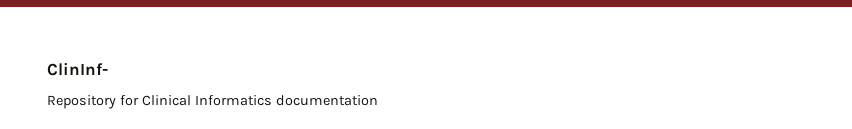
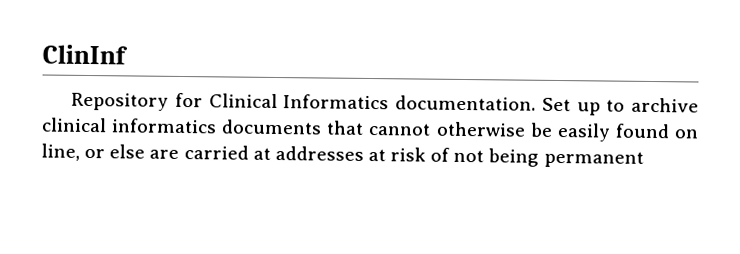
- ClinInf-
+ ClinInf
- Repository for Clinical Informatics documentation
+ Repository for Clinical Informatics documentation. Set up to archive clinical informatics documents that cannot otherwise be easily found on line, or else are carried at addresses at risk of not being permanent

